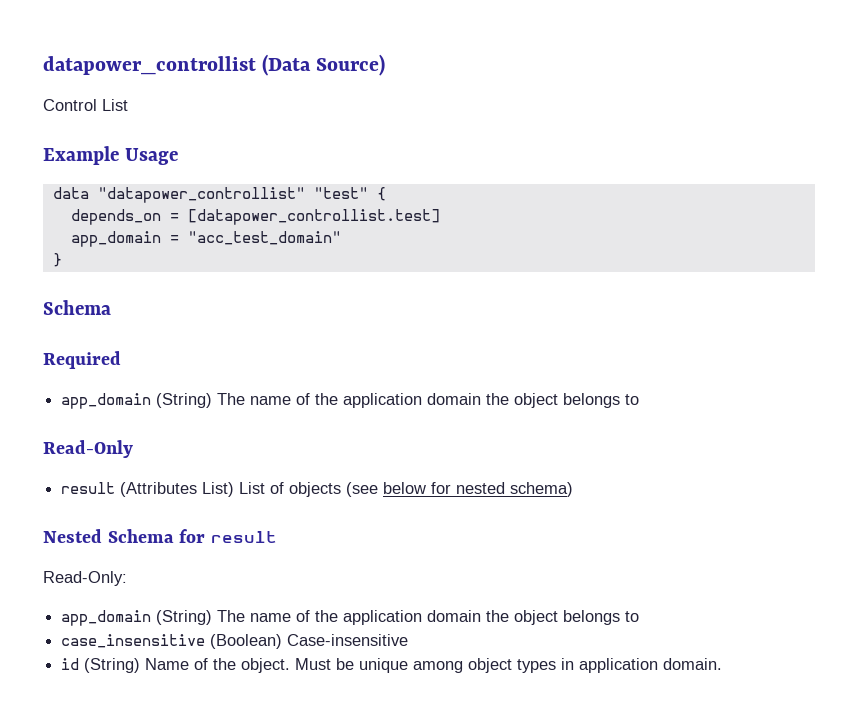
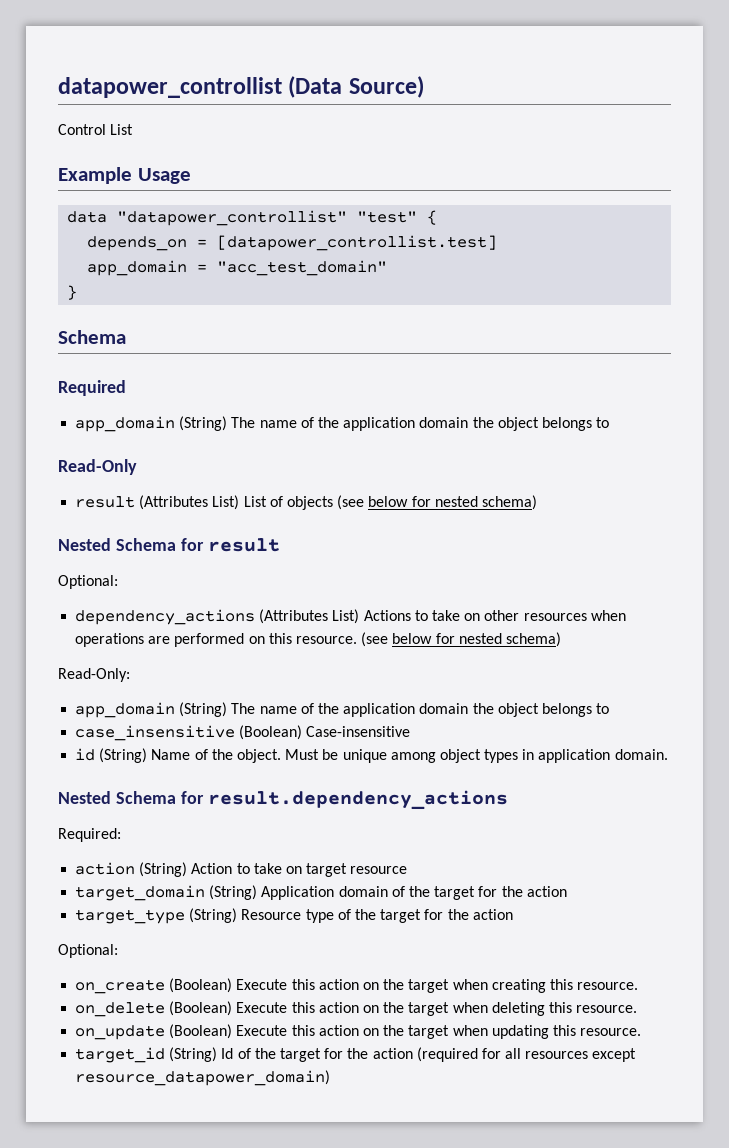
  Nested Schema for result
+ Optional:
+ dependency_actions (Attributes List) Actions to take on other resources when operations are performed on this resource. (see below for nested schema)
+ Nested Schema for result.dependency_actions
+ Required:
+ action (String) Action to take on target resource
+ target_domain (String) Application domain of the target for the action
+ target_type (String) Resource type of the target for the action
+ Optional:
+ on_create (Boolean) Execute this action on the target when creating this resource.
+ on_delete (Boolean) Execute this action on the target when deleting this resource.
+ on_update (Boolean) Execute this action on the target when updating this resource.
+ target_id (String) Id of the target for the action (required for all resources except resource_datapower_domain)

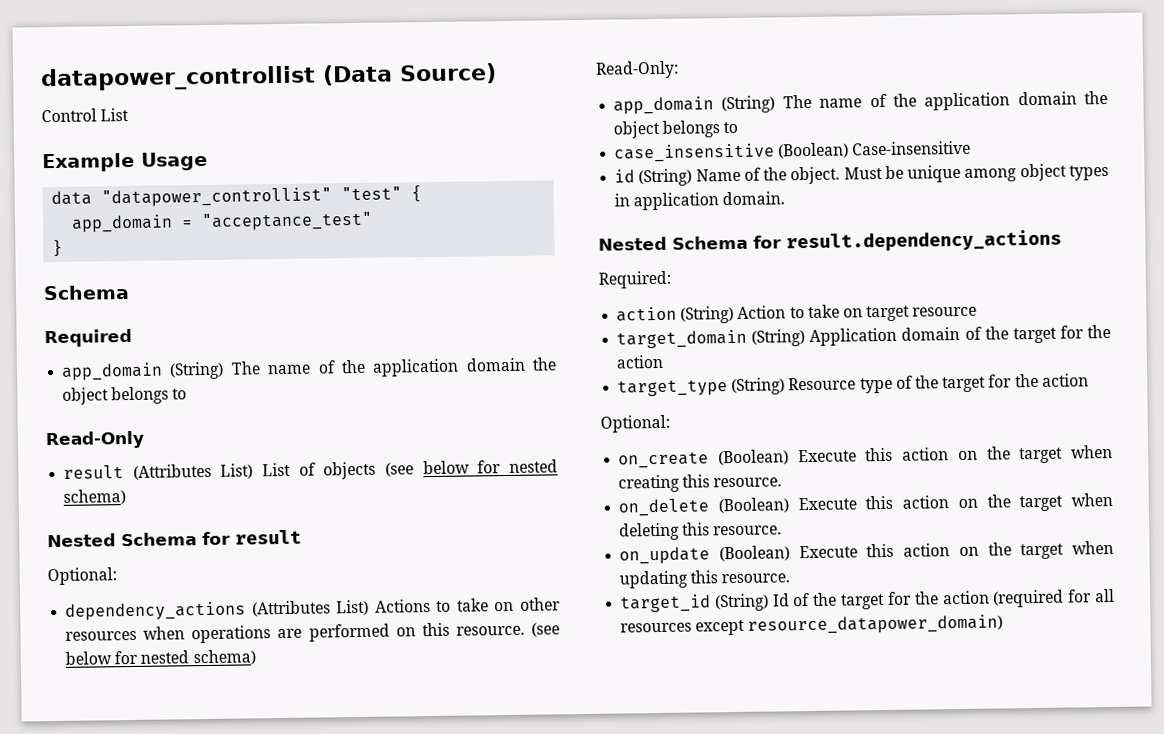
- depends_on = [datapower_controllist.test]
- app_domain = "acc_test_domain"
+ app_domain = "acceptance_test"

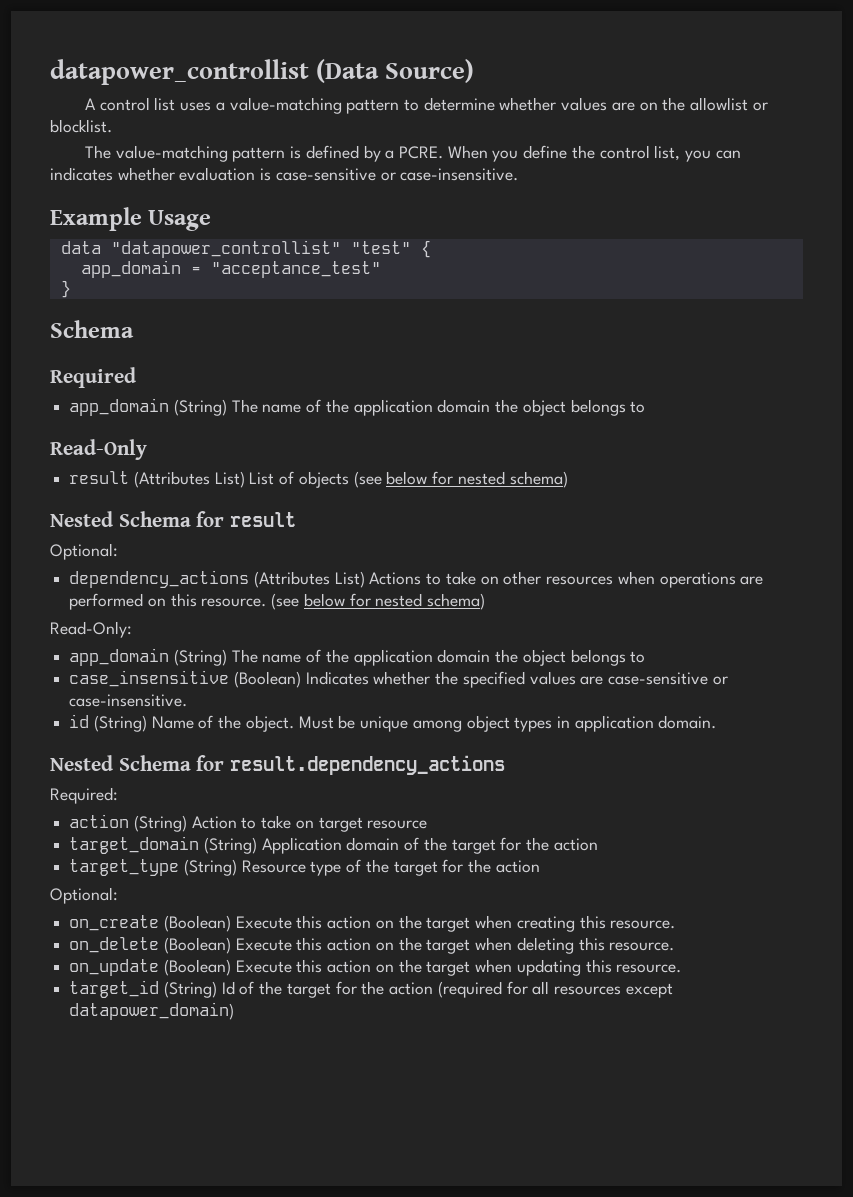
- Control List
+ A control list uses a value-matching pattern to determine whether values are on the allowlist or blocklist.
+ The value-matching pattern is defined by a PCRE. When you define the control list, you can indicates whether evaluation is case-sensitive or case-insensitive.
- case_insensitive (Boolean) Case-insensitive
+ case_insensitive (Boolean) Indicates whether the specified values are case-sensitive or case-insensitive.
- target_id (String) Id of the target for the action (required for all resources except resource_datapower_domain)
+ target_id (String) Id of the target for the action (required for all resources except datapower_domain)

